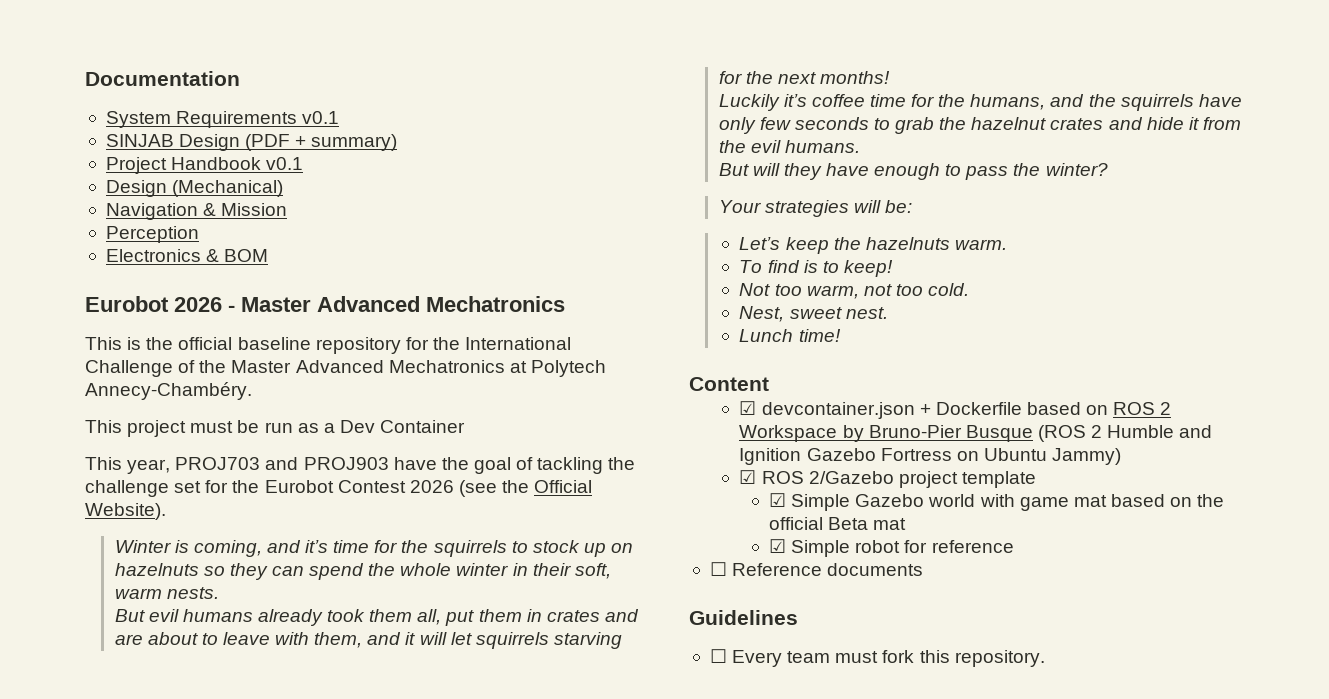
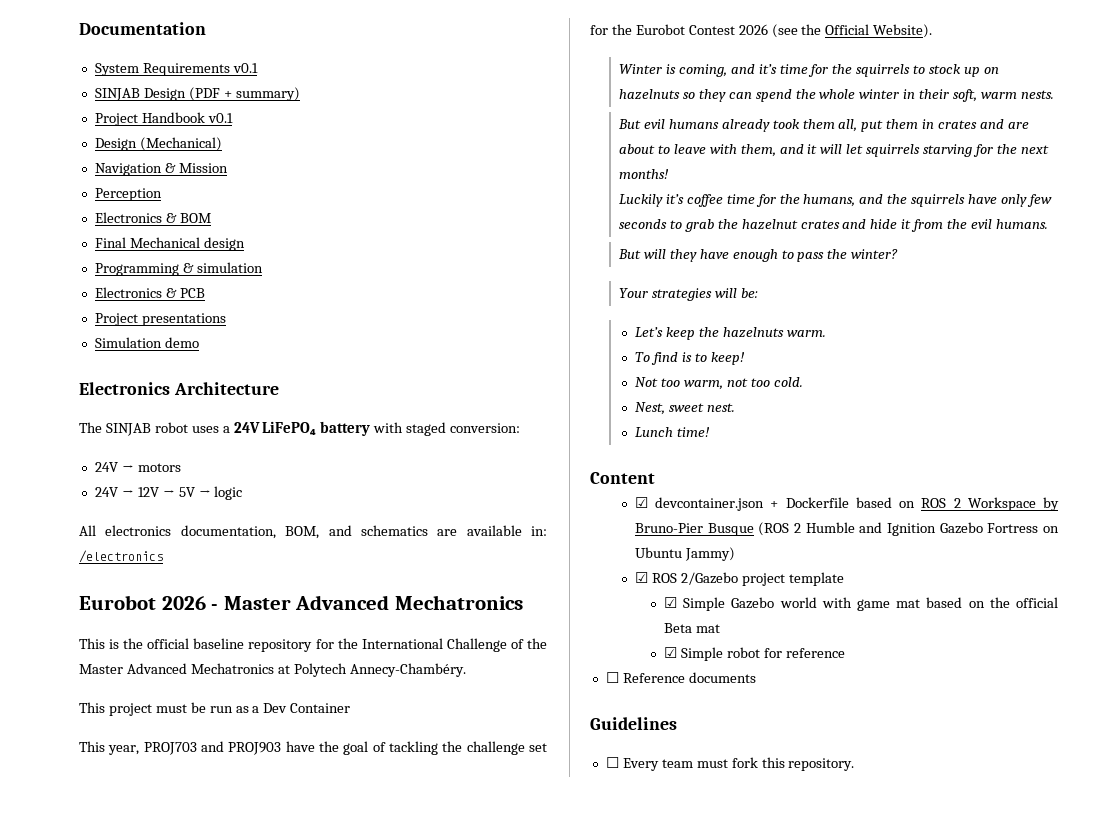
+ Final Mechanical design
+ Programming & simulation
+ Electronics & PCB
+ Project presentations
+ Simulation demo
+ Electronics Architecture
+ The SINJAB robot uses a 24V LiFePO₄ battery with staged conversion:
+ 24V → motors
+ 24V → 12V → 5V → logic
+ All electronics documentation, BOM, and schematics are available in: /electronics

